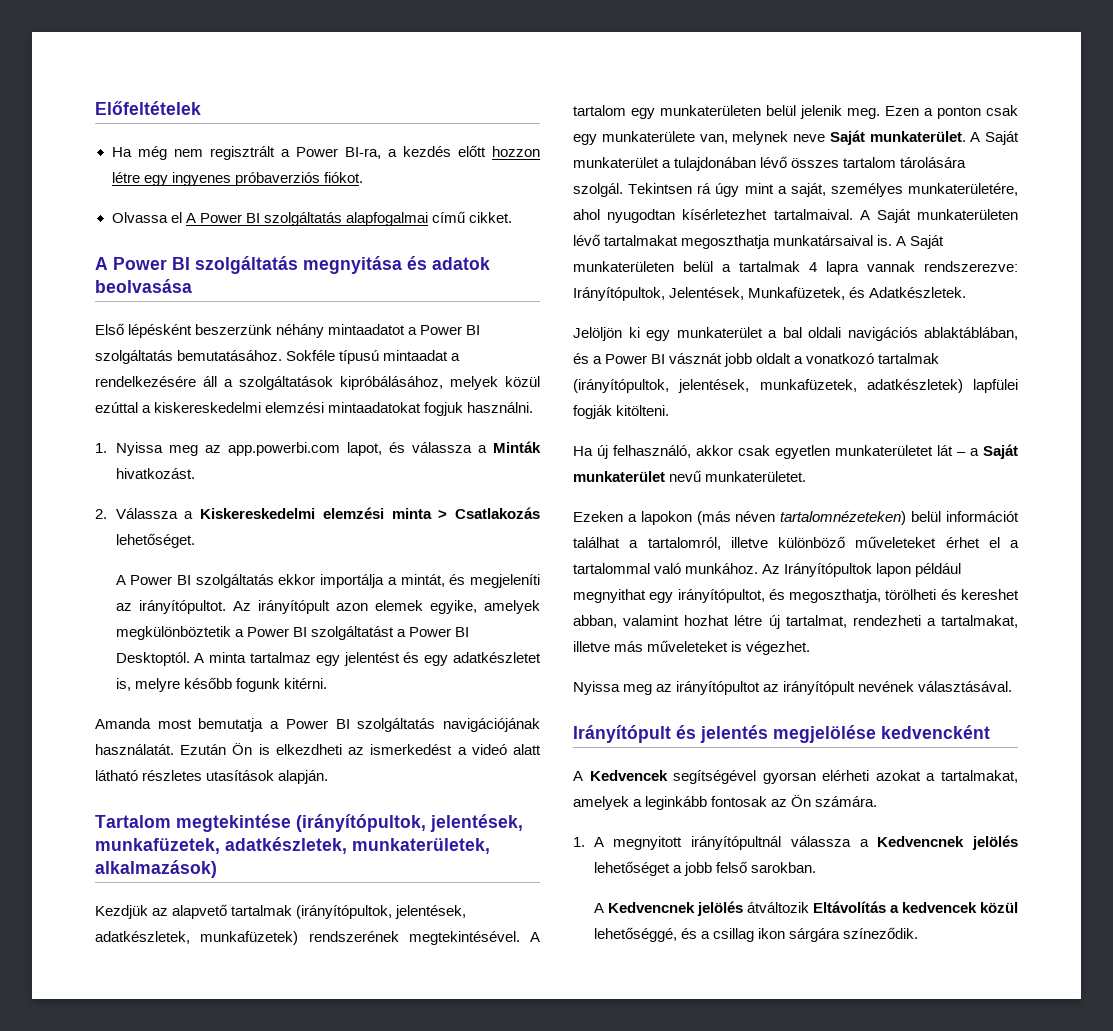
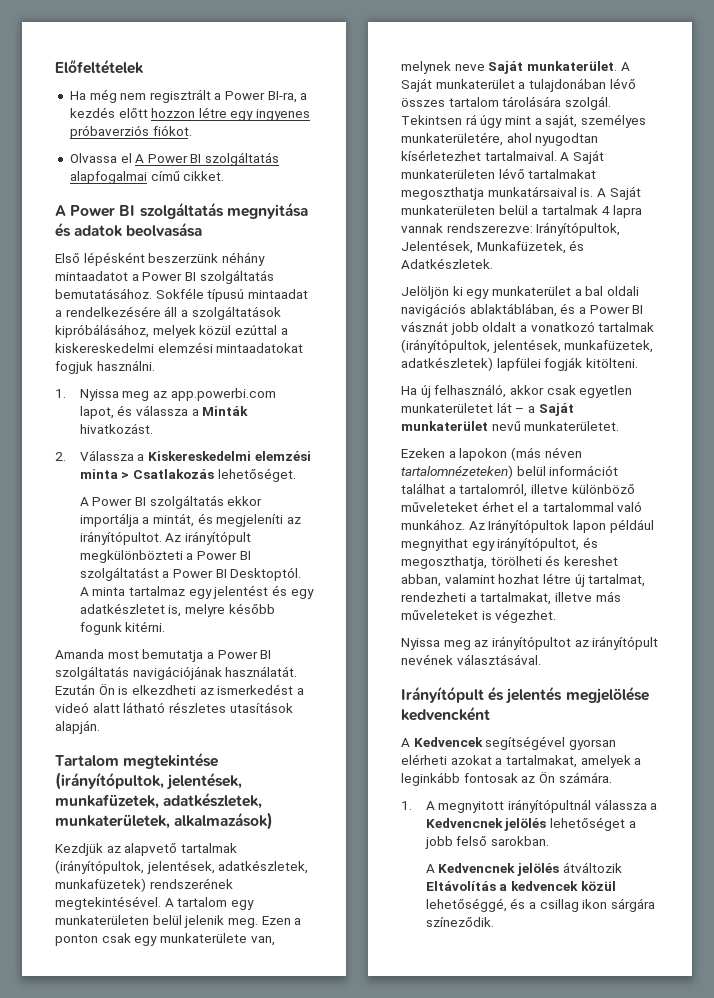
- Az irányítópult azon elemek egyike, amelyek megkülönböztetik a Power BI szolgáltatást a Power BI Desktoptól.
+ Az irányítópult megkülönbözteti a Power BI szolgáltatást a Power BI Desktoptól.

